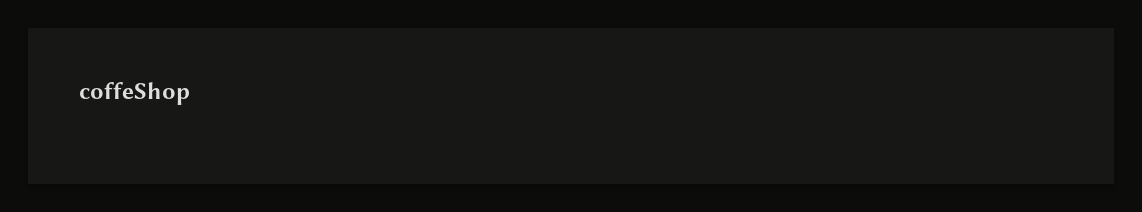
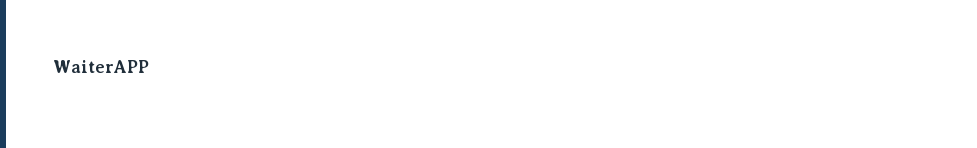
- coffeShop
+ WaiterAPP

